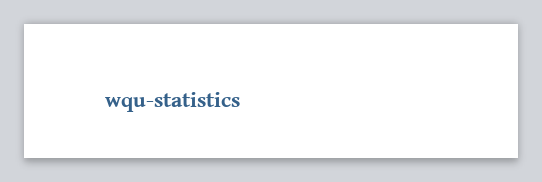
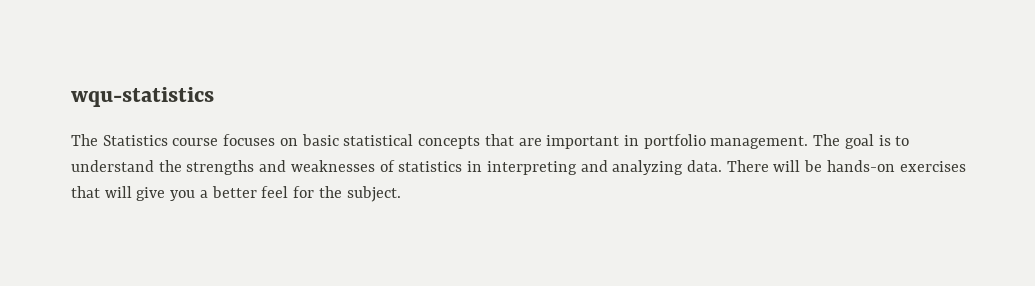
+ The Statistics course focuses on basic statistical concepts that are important in portfolio management. The goal is to understand the strengths and weaknesses of statistics in interpreting and analyzing data. There will be hands-on exercises that will give you a better feel for the subject.

